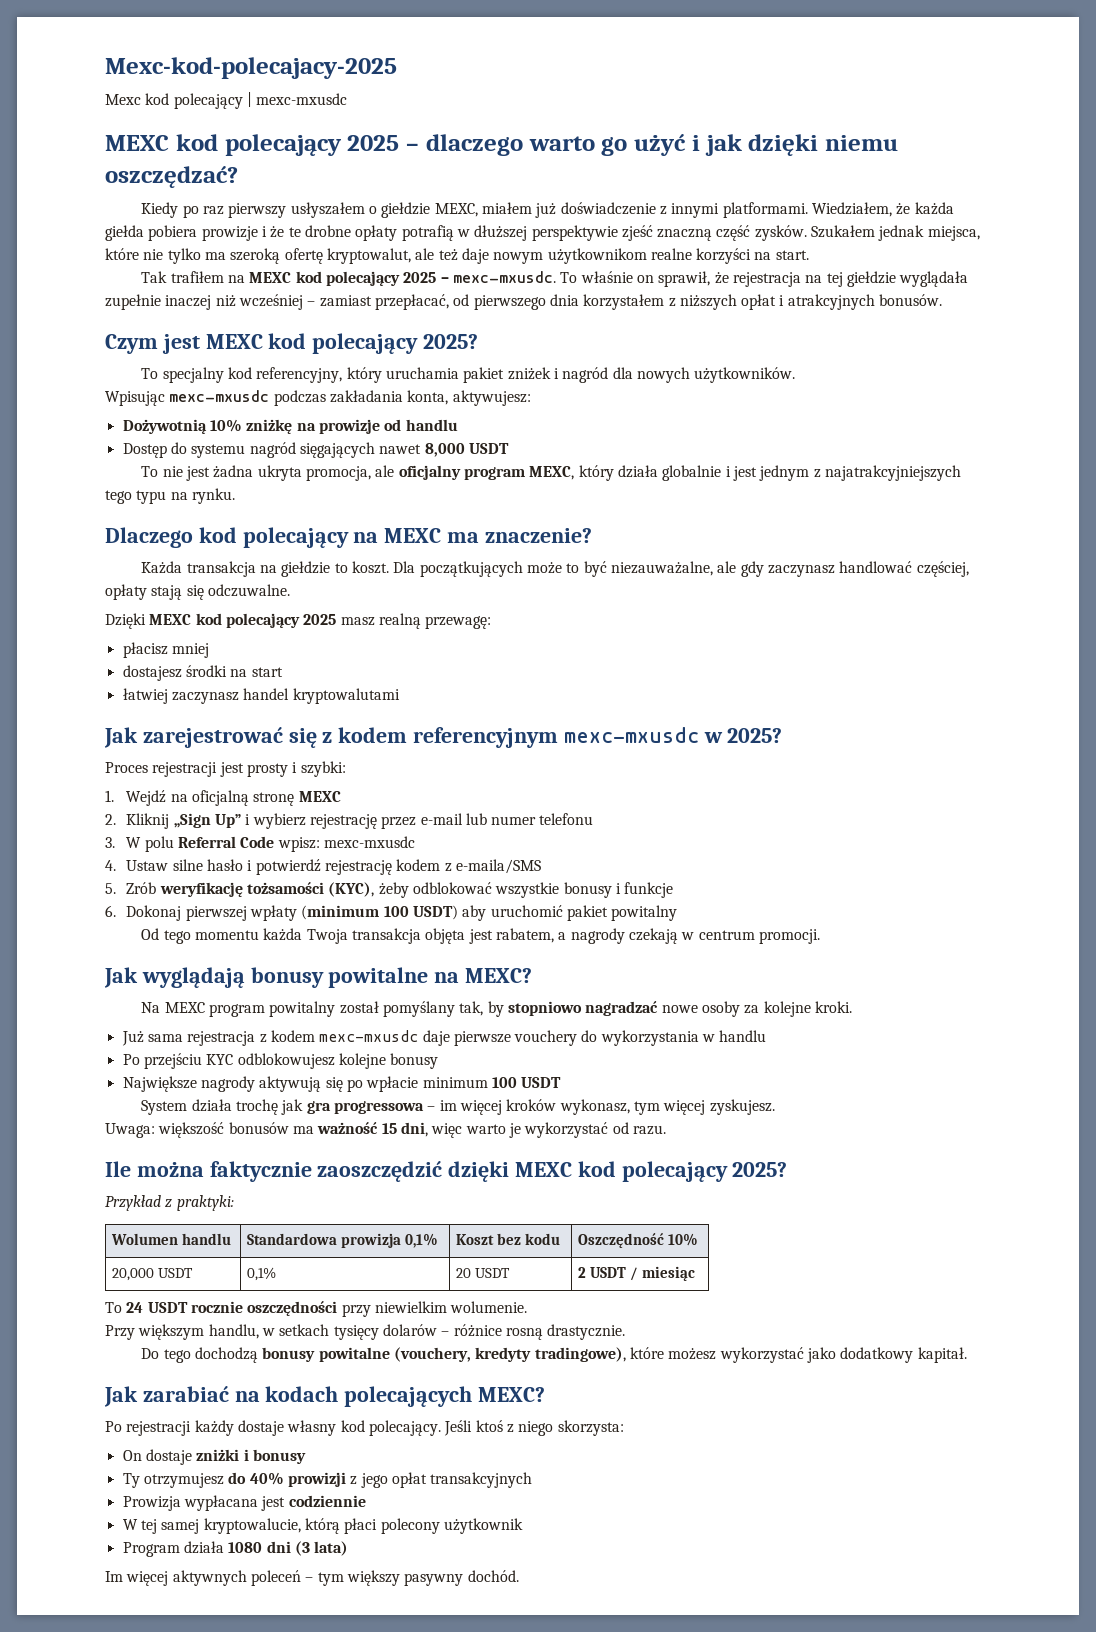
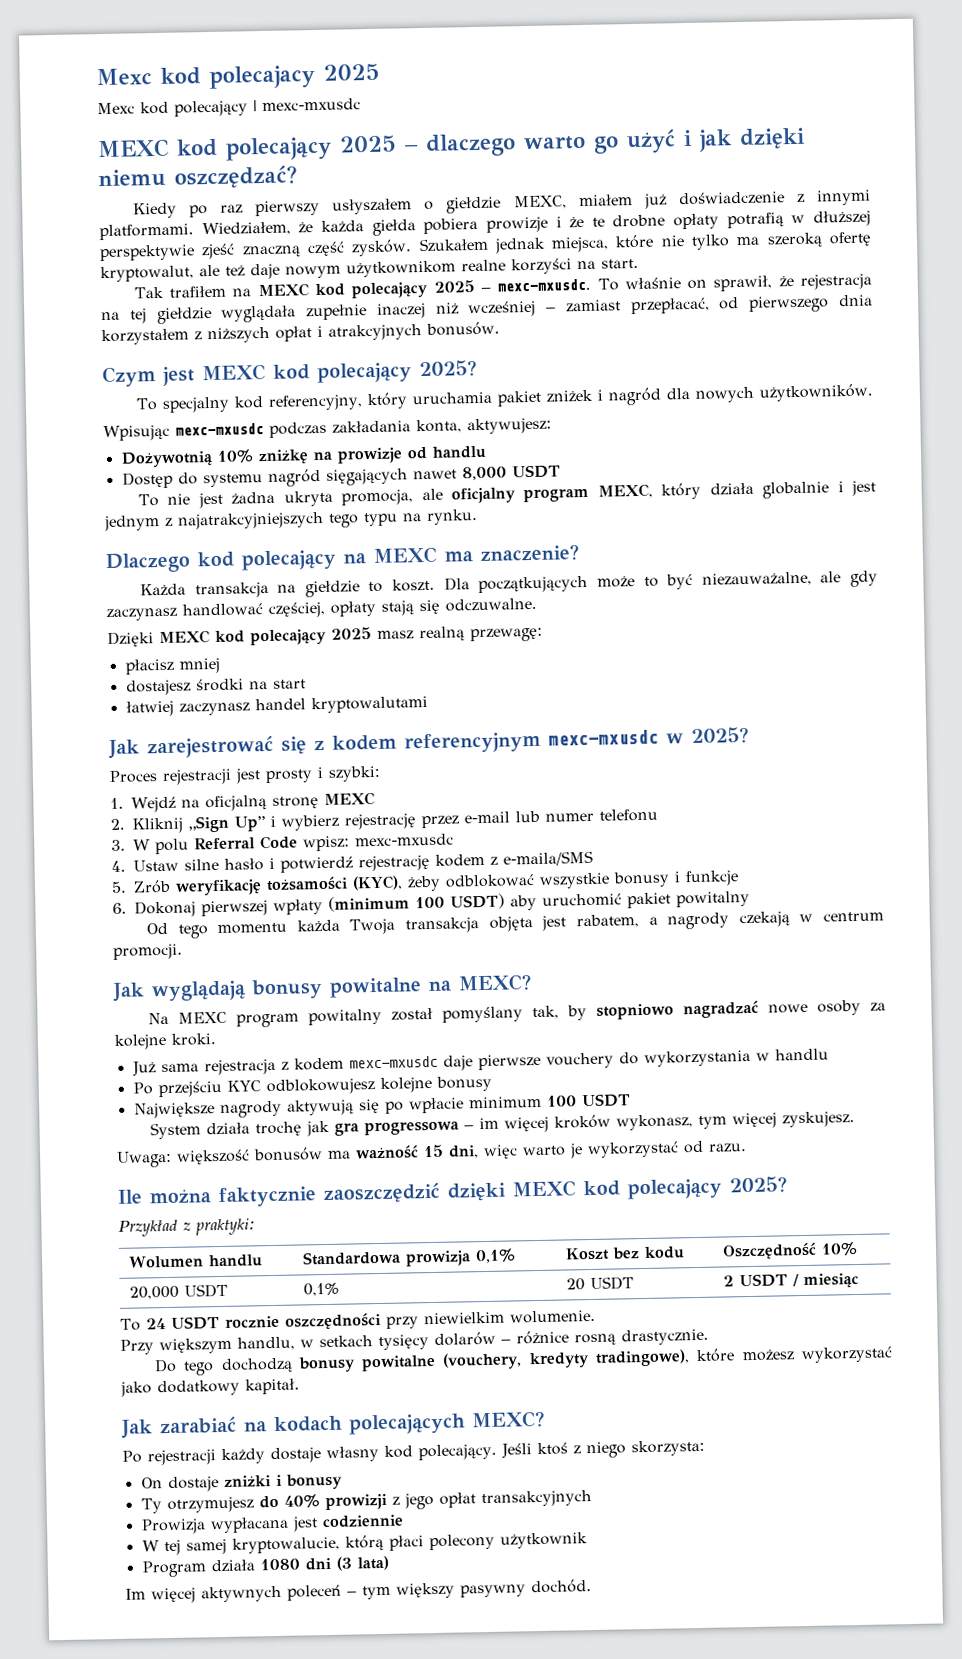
- Mexc-kod-polecajacy-2025
+ Mexc kod polecajacy 2025

